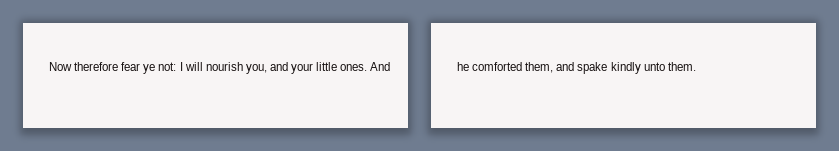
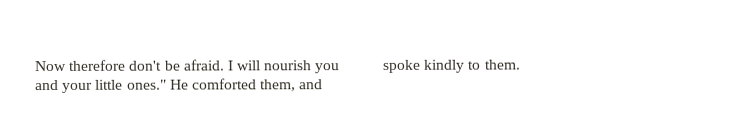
- Now therefore fear ye not: I will nourish you, and your little ones. And he comforted them, and spake kindly unto them.
+ Now therefore don't be afraid. I will nourish you and your little ones." He comforted them, and spoke kindly to them.

